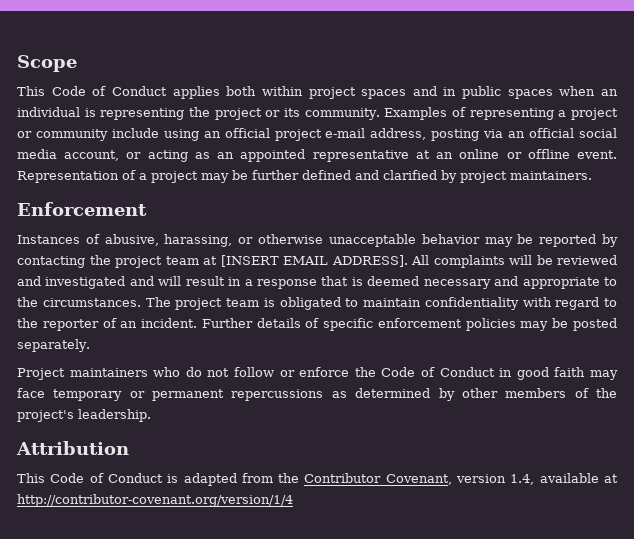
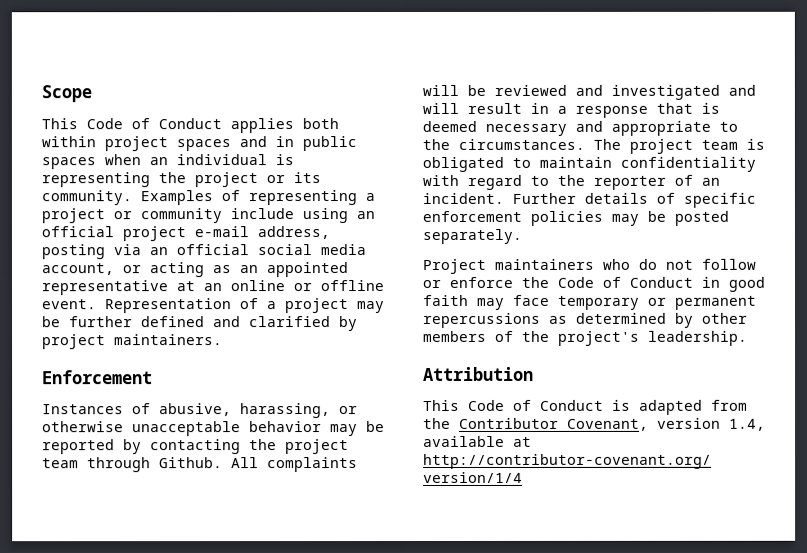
- Instances of abusive, harassing, or otherwise unacceptable behavior may be reported by contacting the project team at [INSERT EMAIL ADDRESS].
+ Instances of abusive, harassing, or otherwise unacceptable behavior may be reported by contacting the project team through Github.

